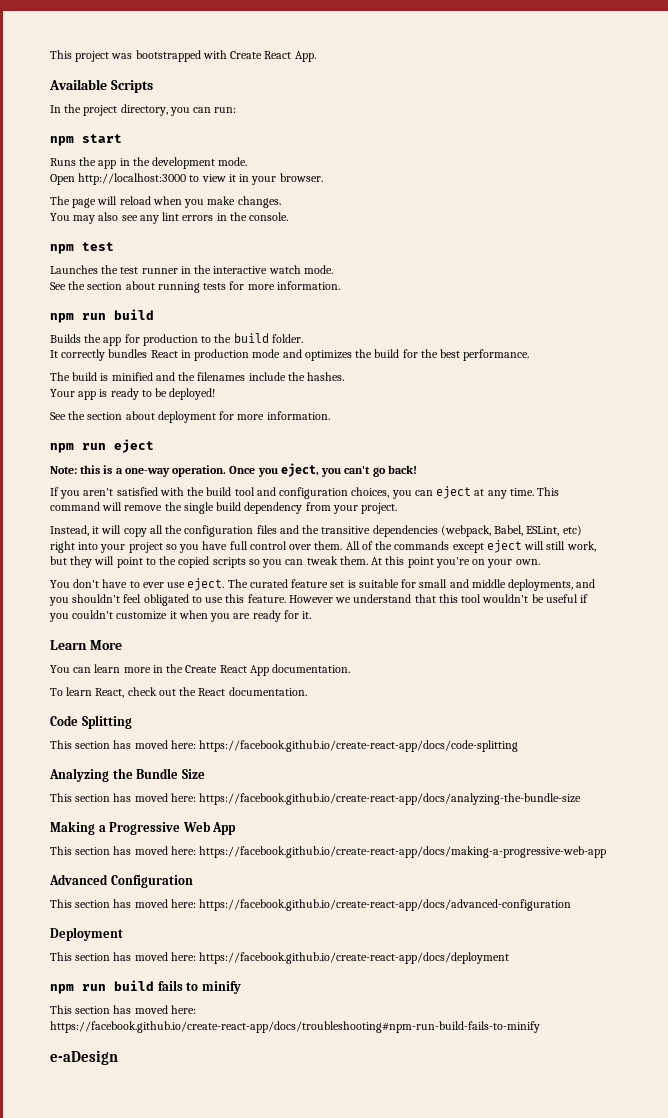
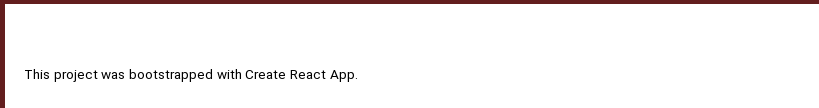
- Available Scripts
- In the project directory, you can run:
- npm start
- Runs the app in the development mode.
- Open http://localhost:3000 to view it in your browser.
- The page will reload when you make changes.
- You may also see any lint errors in the console.
- npm test
- Launches the test runner in the interactive watch mode.
- See the section about running tests for more information.
- npm run build
- Builds the app for production to the build folder.
- It correctly bundles React in production mode and optimizes the build for the best performance.
- The build is minified and the filenames include the hashes.
- Your app is ready to be deployed!
- See the section about deployment for more information.
- npm run eject
- Note: this is a one-way operation. Once you eject, you can't go back!
- If you aren't satisfied with the build tool and configuration choices, you can eject at any time. This command will remove the single build dependency from your project.
- Instead, it will copy all the configuration files and the transitive dependencies (webpack, Babel, ESLint, etc) right into your project so you have full control over them. All of the commands except eject will still work, but they will point to the copied scripts so you can tweak them. At this point you're on your own.
- You don't have to ever use eject. The curated feature set is suitable for small and middle deployments, and you shouldn't feel obligated to use this feature. However we understand that this tool wouldn't be useful if you couldn't customize it when you are ready for it.
- Learn More
- You can learn more in the Create React App documentation.
- To learn React, check out the React documentation.
- Code Splitting
- This section has moved here: https://facebook.github.io/create-react-app/docs/code-splitting
- Analyzing the Bundle Size
- This section has moved here: https://facebook.github.io/create-react-app/docs/analyzing-the-bundle-size
- Making a Progressive Web App
- This section has moved here: https://facebook.github.io/create-react-app/docs/making-a-progressive-web-app
- Advanced Configuration
- This section has moved here: https://facebook.github.io/create-react-app/docs/advanced-configuration
- Deployment
- This section has moved here: https://facebook.github.io/create-react-app/docs/deployment
- npm run build fails to minify
- This section has moved here: https://facebook.github.io/create-react-app/docs/troubleshooting#npm-run-build-fails-to-minify
- e-aDesign

